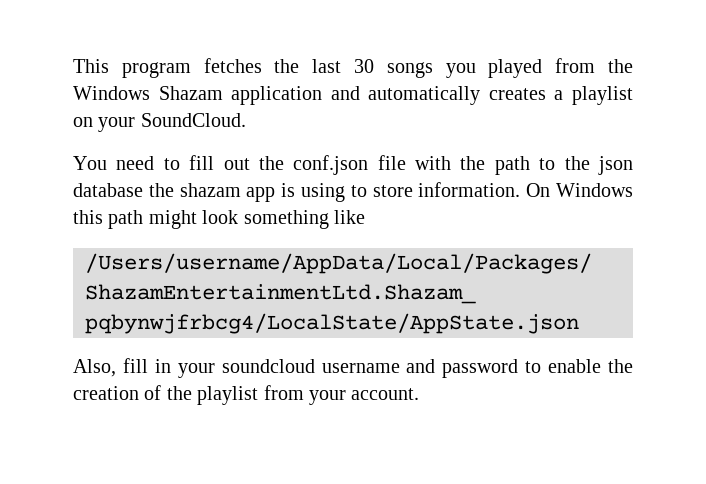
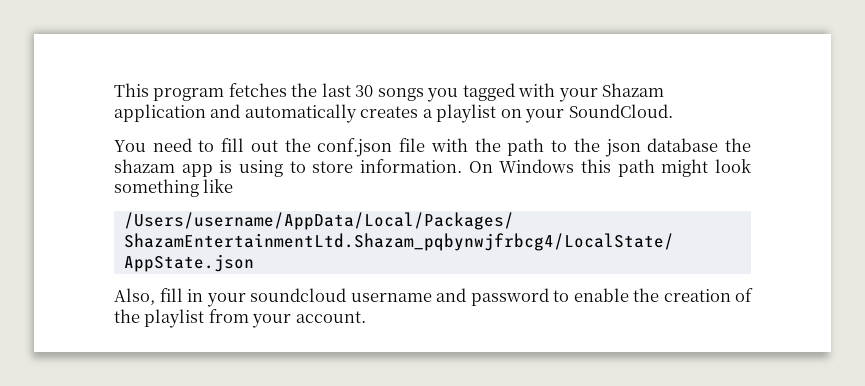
- This program fetches the last 30 songs you played from the Windows Shazam application and automatically creates a playlist on your SoundCloud.
+ This program fetches the last 30 songs you tagged with your Shazam application and automatically creates a playlist on your SoundCloud.

